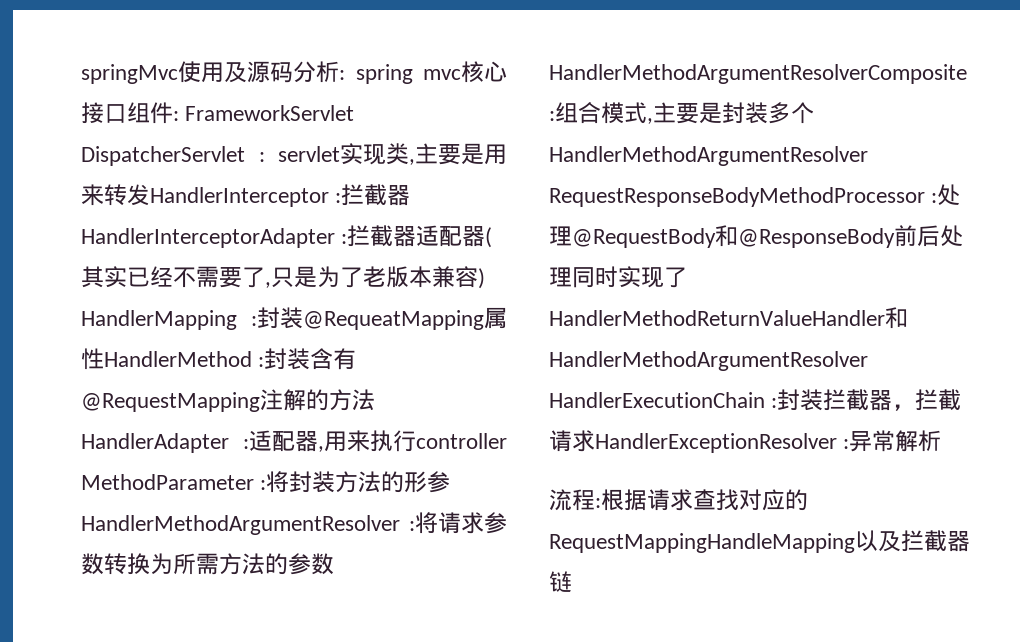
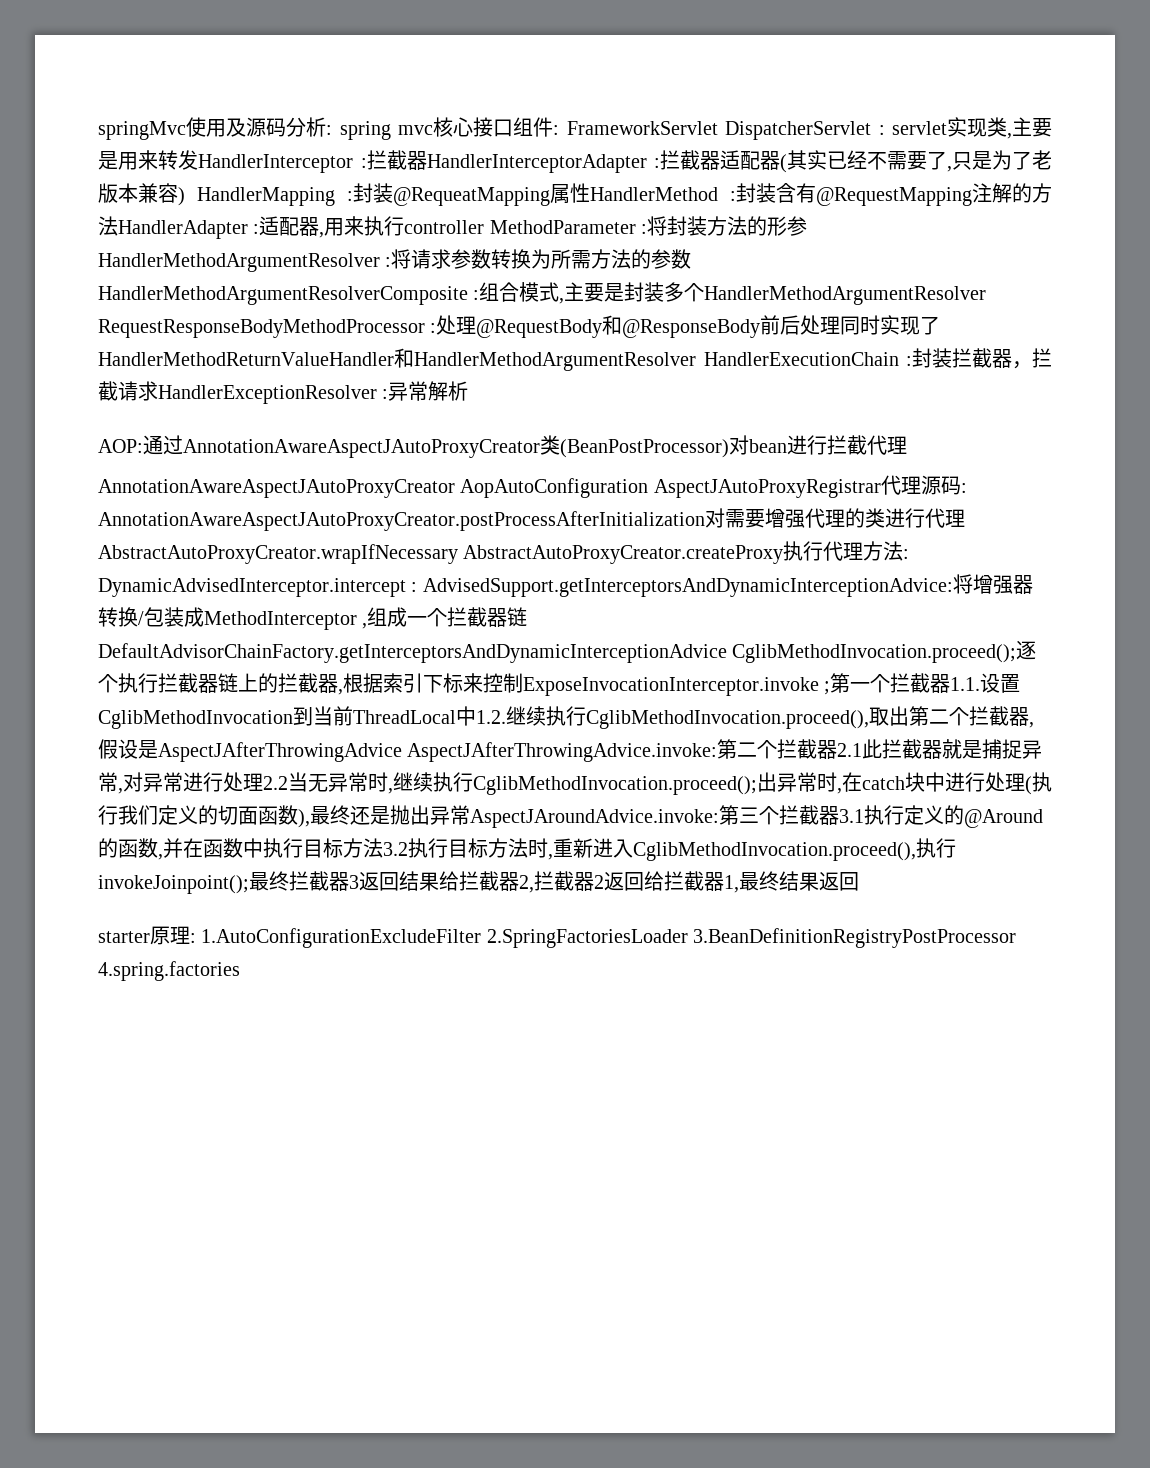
- 流程:根据请求查找对应的RequestMappingHandleMapping以及拦截器链
+ AOP:通过AnnotationAwareAspectJAutoProxyCreator类(BeanPostProcessor)对bean进行拦截代理
+ AnnotationAwareAspectJAutoProxyCreator AopAutoConfiguration AspectJAutoProxyRegistrar代理源码: AnnotationAwareAspectJAutoProxyCreator.postProcessAfterInitialization对需要增强代理的类进行代理AbstractAutoProxyCreator.wrapIfNecessary AbstractAutoProxyCreator.createProxy执行代理方法: DynamicAdvisedInterceptor.intercept : AdvisedSupport.getInterceptorsAndDynamicInterceptionAdvice:将增强器转换/包装成MethodInterceptor ,组成一个拦截器链DefaultAdvisorChainFactory.getInterceptorsAndDynamicInterceptionAdvice CglibMethodInvocation.proceed();逐个执行拦截器链上的拦截器,根据索引下标来控制ExposeInvocationInterceptor.invoke ;第一个拦截器1.1.设置CglibMethodInvocation到当前ThreadLocal中1.2.继续执行CglibMethodInvocation.proceed(),取出第二个拦截器,假设是AspectJAfterThrowingAdvice AspectJAfterThrowingAdvice.invoke:第二个拦截器2.1此拦截器就是捕捉异常,对异常进行处理2.2当无异常时,继续执行CglibMethodInvocation.proceed();出异常时,在catch块中进行处理(执行我们定义的切面函数),最终还是抛出异常AspectJAroundAdvice.invoke:第三个拦截器3.1执行定义的@Around的函数,并在函数中执行目标方法3.2执行目标方法时,重新进入CglibMethodInvocation.proceed(),执行invokeJoinpoint();最终拦截器3返回结果给拦截器2,拦截器2返回给拦截器1,最终结果返回
+ starter原理: 1.AutoConfigurationExcludeFilter 2.SpringFactoriesLoader 3.BeanDefinitionRegistryPostProcessor 4.spring.factories

